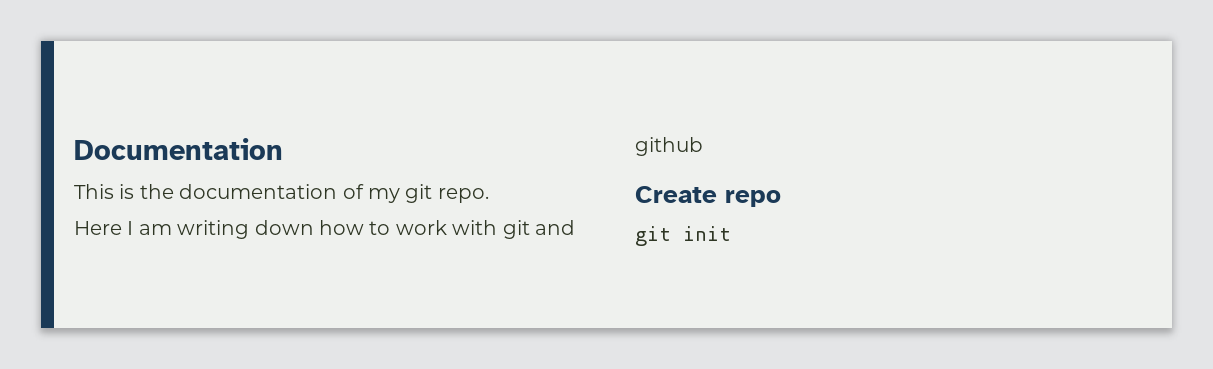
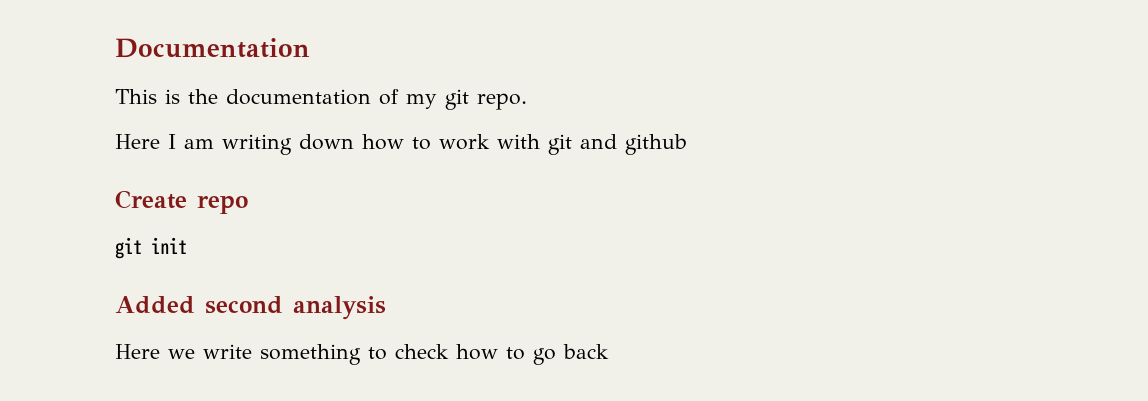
+ Added second analysis
+ Here we write something to check how to go back

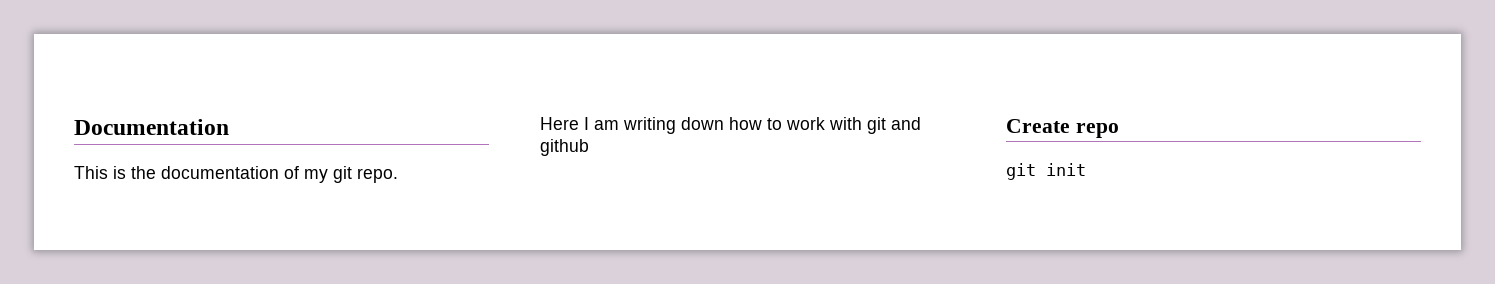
- Added second analysis
- Here we write something to check how to go back

